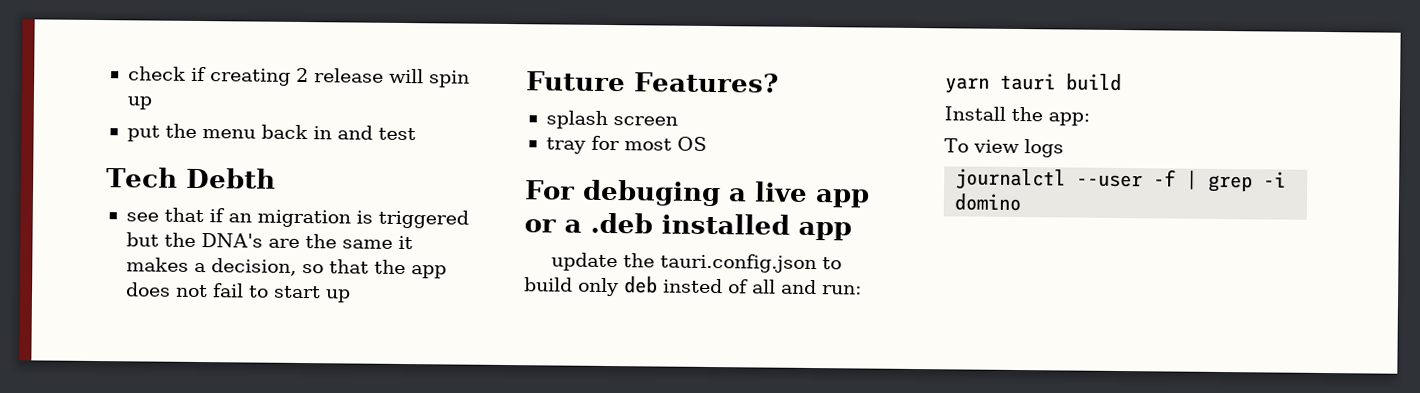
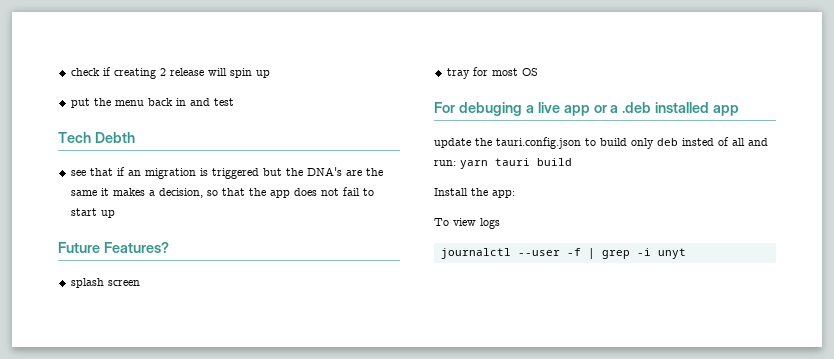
- journalctl --user -f | grep -i domino
+ journalctl --user -f | grep -i unyt

